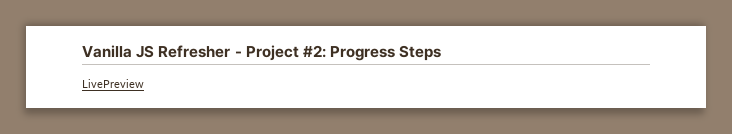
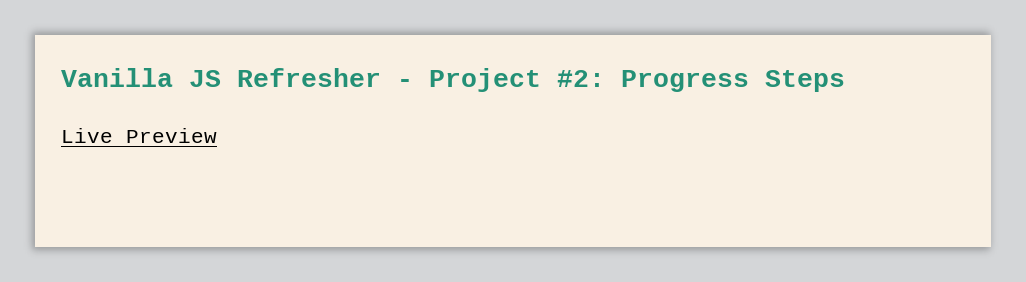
- LivePreview
+ Live Preview

